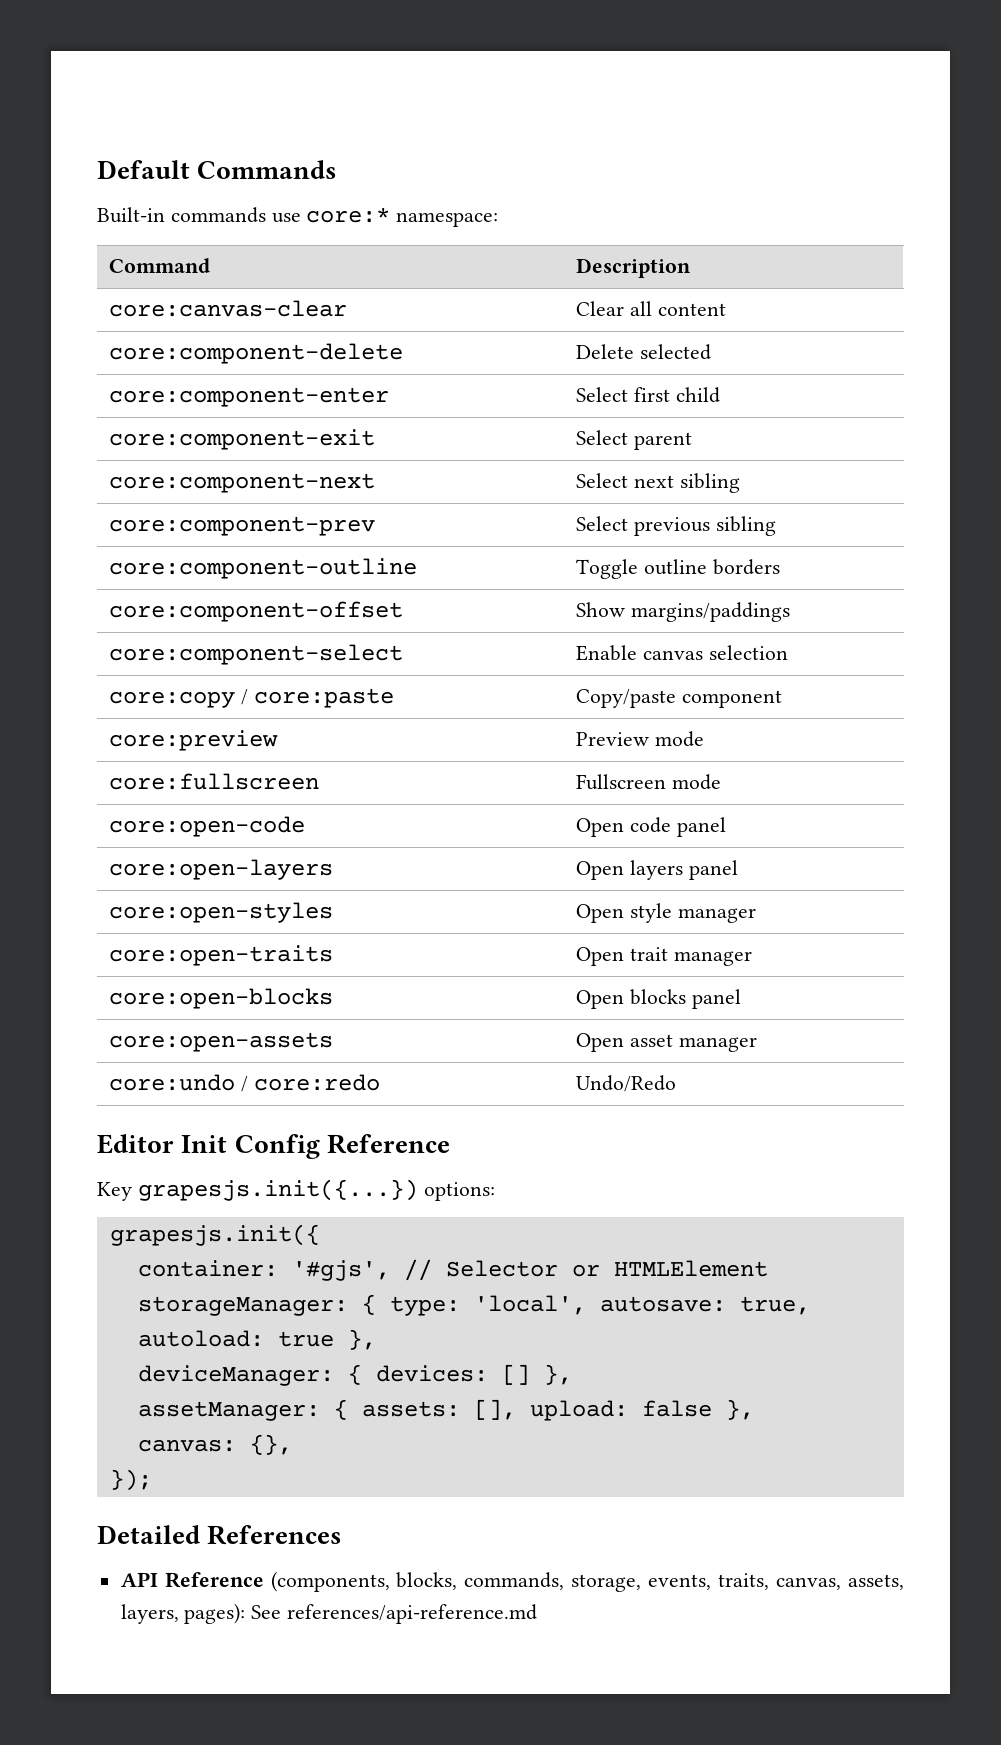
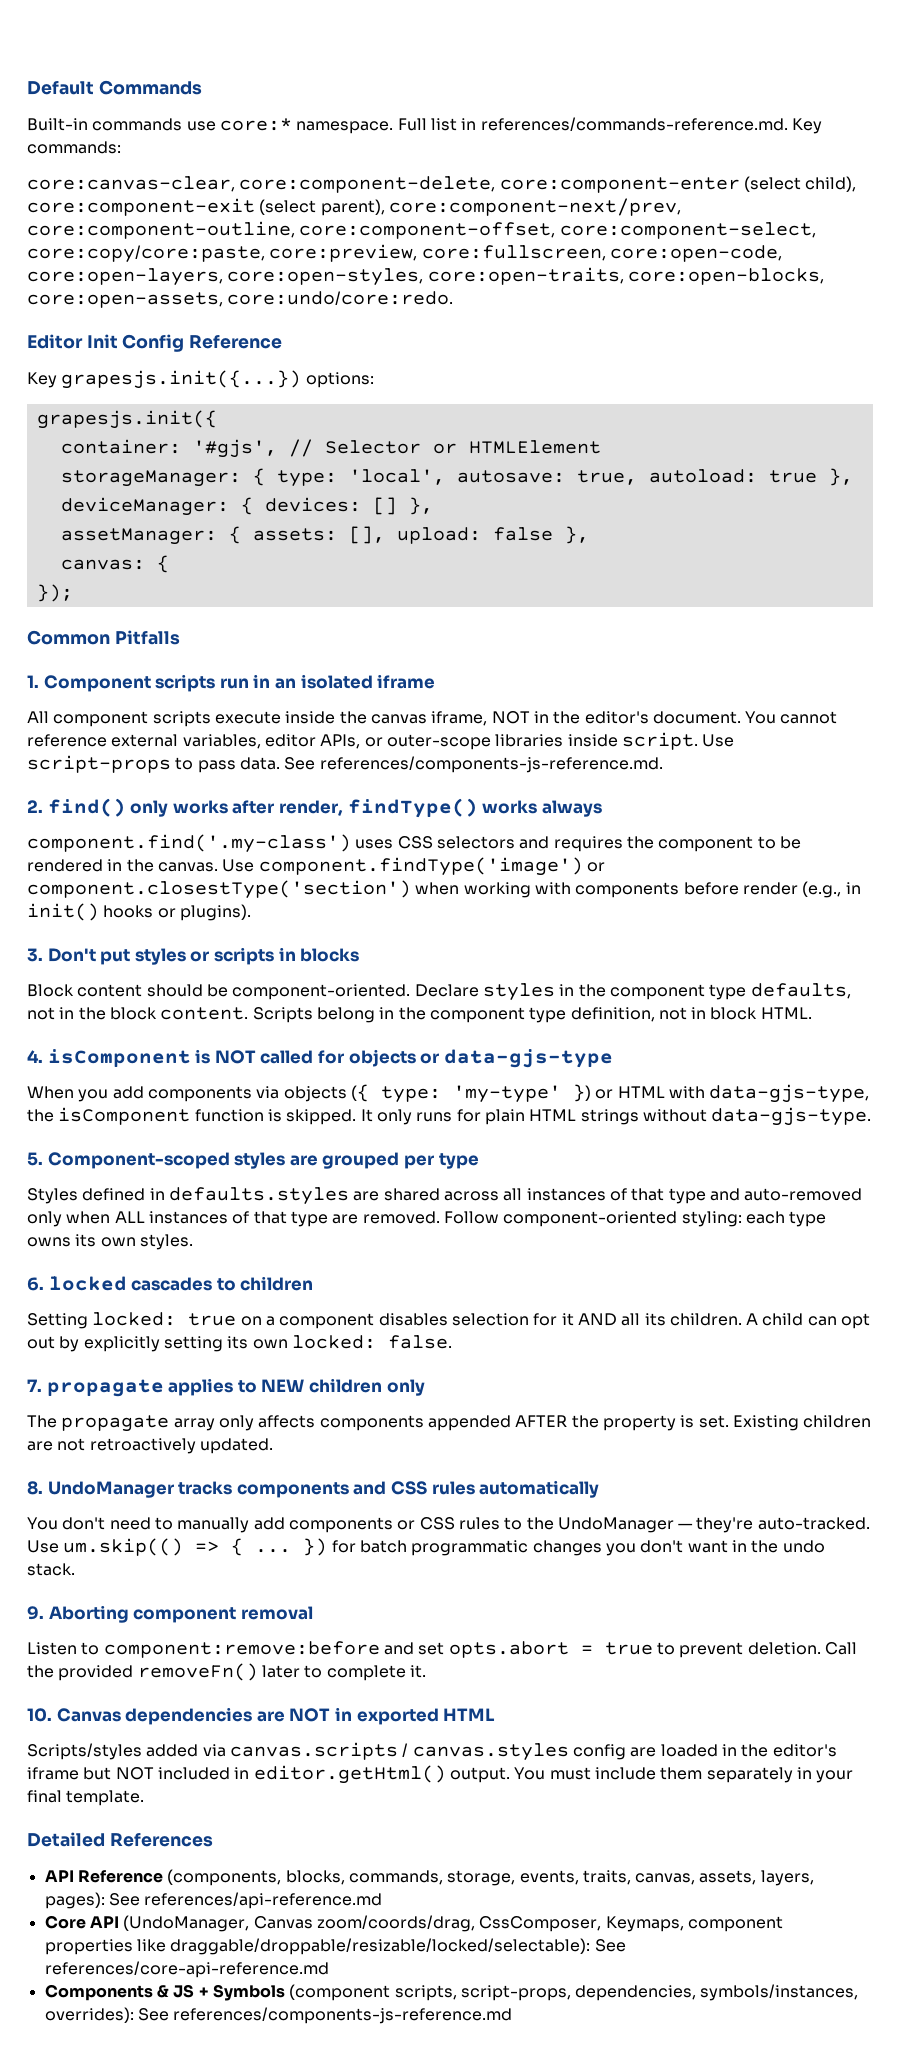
- Built-in commands use core:* namespace:
- Command | Description
- core:canvas-clear | Clear all content
- core:component-delete | Delete selected
- core:component-enter | Select first child
- core:component-exit | Select parent
- core:component-next | Select next sibling
- core:component-prev | Select previous sibling
- core:component-outline | Toggle outline borders
- core:component-offset | Show margins/paddings
- core:component-select | Enable canvas selection
- core:copy / core:paste | Copy/paste component
- core:preview | Preview mode
- core:fullscreen | Fullscreen mode
- core:open-code | Open code panel
- core:open-layers | Open layers panel
- core:open-styles | Open style manager
- core:open-traits | Open trait manager
- core:open-blocks | Open blocks panel
- core:open-assets | Open asset manager
- core:undo / core:redo | Undo/Redo
+ Built-in commands use core:* namespace. Full list in references/commands-reference.md. Key commands:
+ core:canvas-clear, core:component-delete, core:component-enter (select child), core:component-exit (select parent), core:component-next/prev, core:component-outline, core:component-offset, core:component-select, core:copy/core:paste, core:preview, core:fullscreen, core:open-code, core:open-layers, core:open-styles, core:open-traits, core:open-blocks, core:open-assets, core:undo/core:redo.
- canvas: {},
+ canvas: {
+ Common Pitfalls
+ 1. Component scripts run in an isolated iframe
+ All component scripts execute inside the canvas iframe, NOT in the editor's document. You cannot reference external variables, editor APIs, or outer-scope libraries inside script. Use script-props to pass data. See references/components-js-reference.md.
+ 2. find() only works after render, findType() works always
+ component.find('.my-class') uses CSS selectors and requires the component to be rendered in the canvas. Use component.findType('image') or component.closestType('section') when working with components before render (e.g., in init() hooks or plugins).
+ 3. Don't put styles or scripts in blocks
+ Block content should be component-oriented. Declare styles in the component type defaults, not in the block content. Scripts belong in the component type definition, not in block HTML.
+ 4. isComponent is NOT called for objects or data-gjs-type
+ When you add components via objects ({ type: 'my-type' }) or HTML with data-gjs-type, the isComponent function is skipped. It only runs for plain HTML strings without data-gjs-type.
+ 5. Component-scoped styles are grouped per type
+ Styles defined in defaults.styles are shared across all instances of that type and auto-removed only when ALL instances of that type are removed. Follow component-oriented styling: each type owns its own styles.
+ 6. locked cascades to children
+ Setting locked: true on a component disables selection for it AND all its children. A child can opt out by explicitly setting its own locked: false.
+ 7. propagate applies to NEW children only
+ The propagate array only affects components appended AFTER the property is set. Existing children are not retroactively updated.
+ 8. UndoManager tracks components and CSS rules automatically
+ You don't need to manually add components or CSS rules to the UndoManager — they're auto-tracked. Use um.skip(() => { ... }) for batch programmatic changes you don't want in the undo stack.
+ 9. Aborting component removal
+ Listen to component:remove:before and set opts.abort = true to prevent deletion. Call the provided removeFn() later to complete it.
+ 10. Canvas dependencies are NOT in exported HTML
+ Scripts/styles added via canvas.scripts / canvas.styles config are loaded in the editor's iframe but NOT included in editor.getHtml() output. You must include them separately in your final template.
+ Core API (UndoManager, Canvas zoom/coords/drag, CssComposer, Keymaps, component properties like draggable/droppable/resizable/locked/selectable): See references/core-api-reference.md
+ Components & JS + Symbols (component scripts, script-props, dependencies, symbols/instances, overrides): See references/components-js-reference.md

